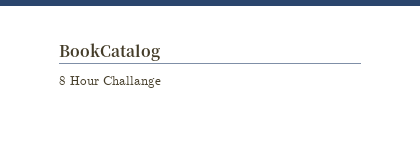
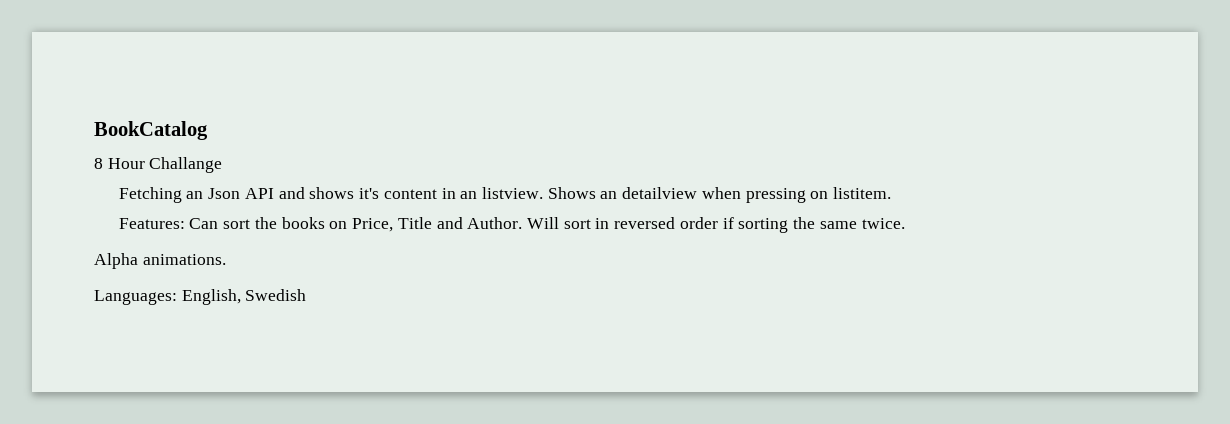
+ Fetching an Json API and shows it's content in an listview. Shows an detailview when pressing on listitem.
+ Features: Can sort the books on Price, Title and Author. Will sort in reversed order if sorting the same twice.
+ Alpha animations.
+ Languages: English, Swedish

